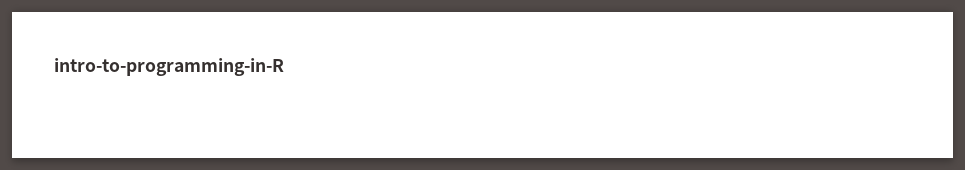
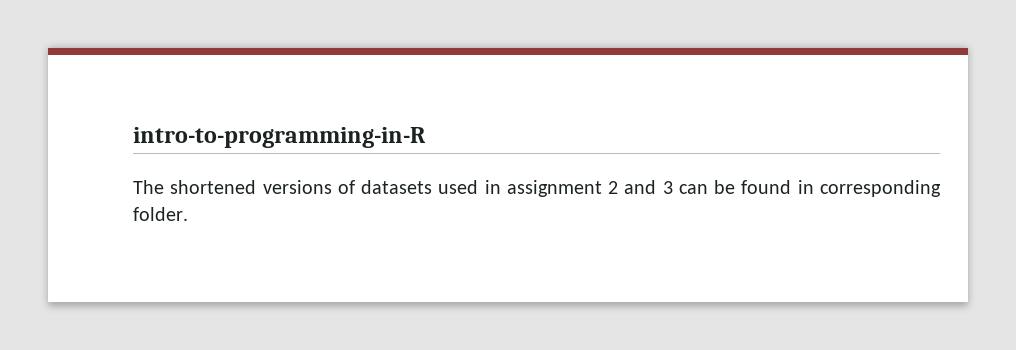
+ The shortened versions of datasets used in assignment 2 and 3 can be found in corresponding folder.

